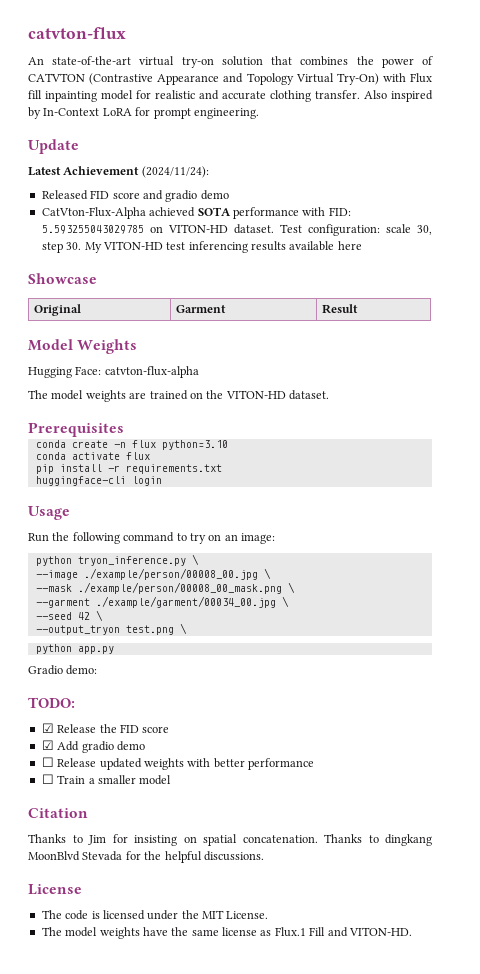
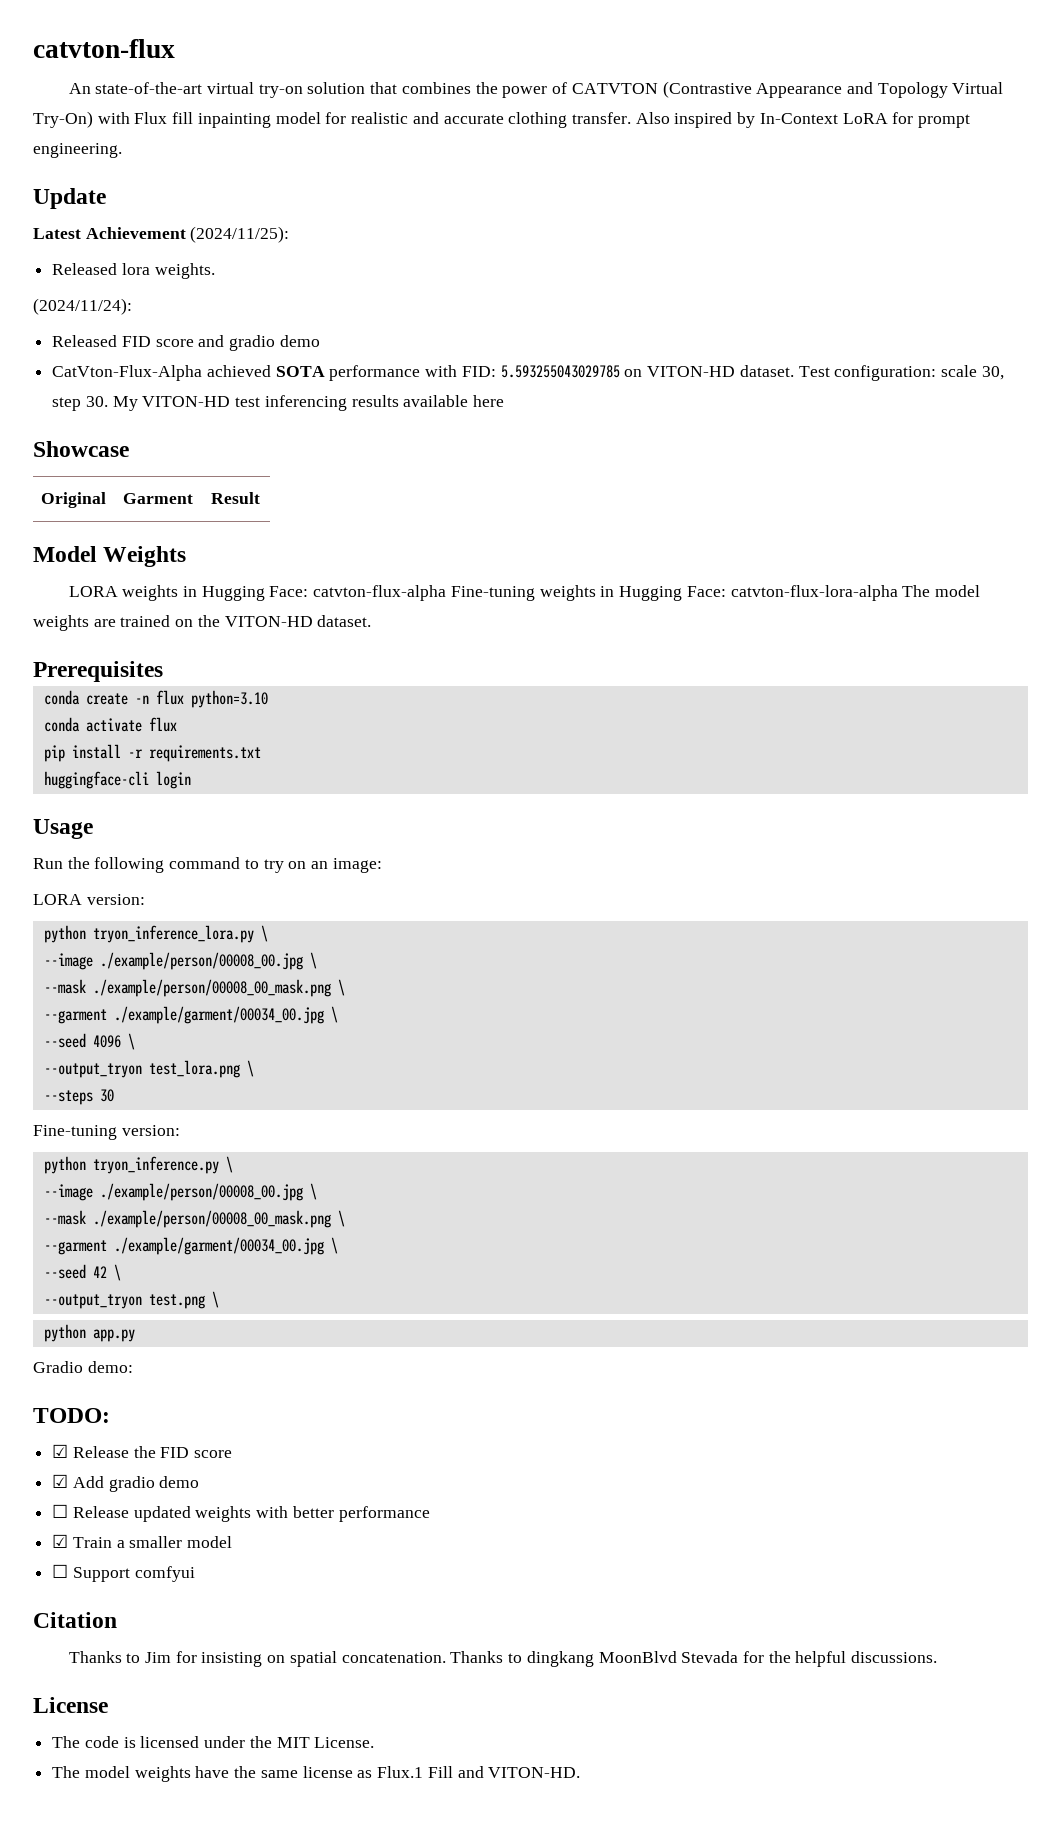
- Latest Achievement (2024/11/24):
+ Latest Achievement (2024/11/25):
+ Released lora weights.
+ (2024/11/24):
- Hugging Face: catvton-flux-alpha
- The model weights are trained on the VITON-HD dataset.
+ LORA weights in Hugging Face: catvton-flux-alpha Fine-tuning weights in Hugging Face: catvton-flux-lora-alpha The model weights are trained on the VITON-HD dataset.
+ LORA version:
+ python tryon_inference_lora.py \
+ --image ./example/person/00008_00.jpg \
+ --mask ./example/person/00008_00_mask.png \
+ --garment ./example/garment/00034_00.jpg \
+ --seed 4096 \
+ --output_tryon test_lora.png \
+ --steps 30
+ Fine-tuning version:
- ☐ Train a smaller model
+ ☑ Train a smaller model
+ ☐ Support comfyui

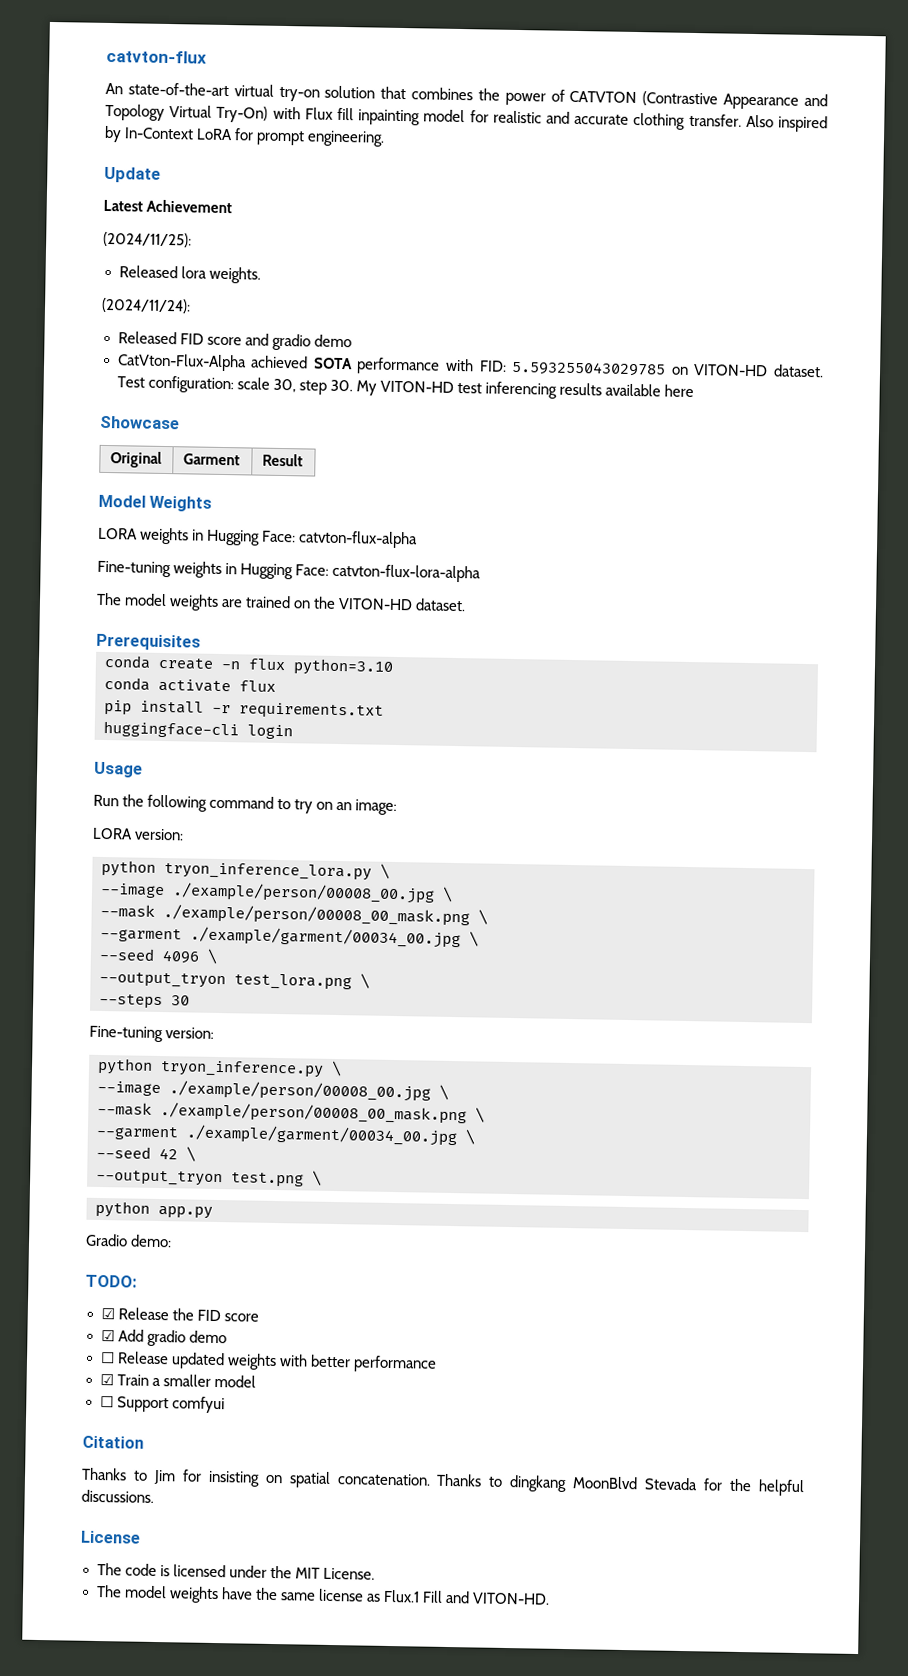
- Latest Achievement (2024/11/25):
+ Latest Achievement
+ (2024/11/25):
- LORA weights in Hugging Face: catvton-flux-alpha Fine-tuning weights in Hugging Face: catvton-flux-lora-alpha The model weights are trained on the VITON-HD dataset.
+ LORA weights in Hugging Face: catvton-flux-alpha
+ Fine-tuning weights in Hugging Face: catvton-flux-lora-alpha
+ The model weights are trained on the VITON-HD dataset.

